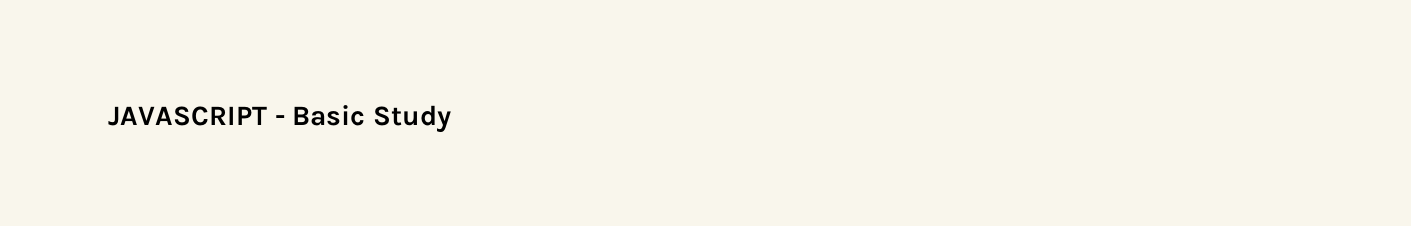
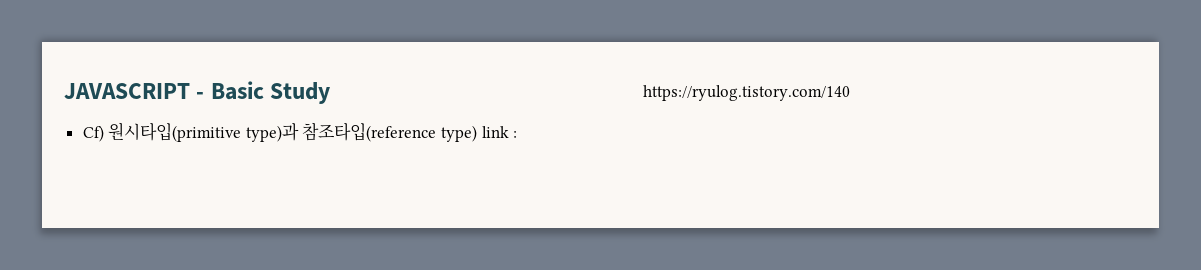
+ Cf) 원시타입(primitive type)과 참조타입(reference type) link : https://ryulog.tistory.com/140

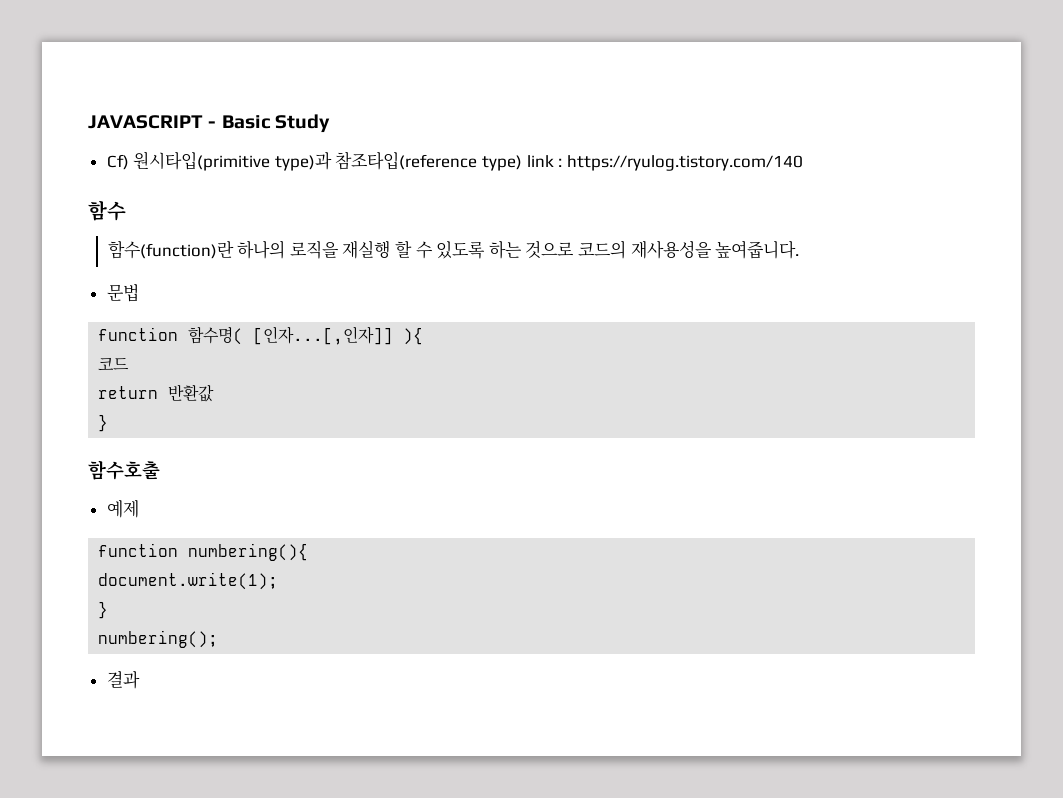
+ 함수
+ 함수(function)란 하나의 로직을 재실행 할 수 있도록 하는 것으로 코드의 재사용성을 높여줍니다.
+ 문법
+ function 함수명( [인자...[,인자]] ){
+ 코드
+ return 반환값
+ }
+ 함수호출
+ 예제
+ function numbering(){
+ document.write(1);
+ }
+ numbering();
+ 결과

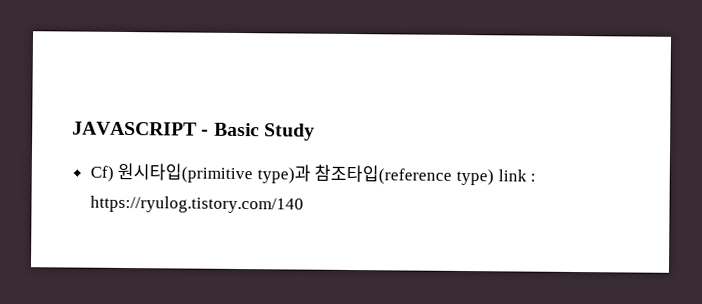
- 함수
- 함수(function)란 하나의 로직을 재실행 할 수 있도록 하는 것으로 코드의 재사용성을 높여줍니다.
- 문법
- function 함수명( [인자...[,인자]] ){
- 코드
- return 반환값
- }
- 함수호출
- 예제
- function numbering(){
- document.write(1);
- }
- numbering();
- 결과

